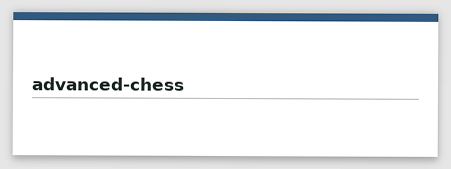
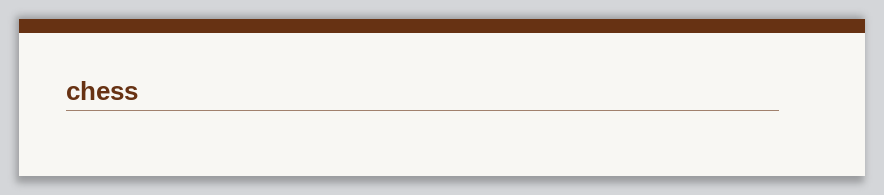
- advanced-chess
+ chess

